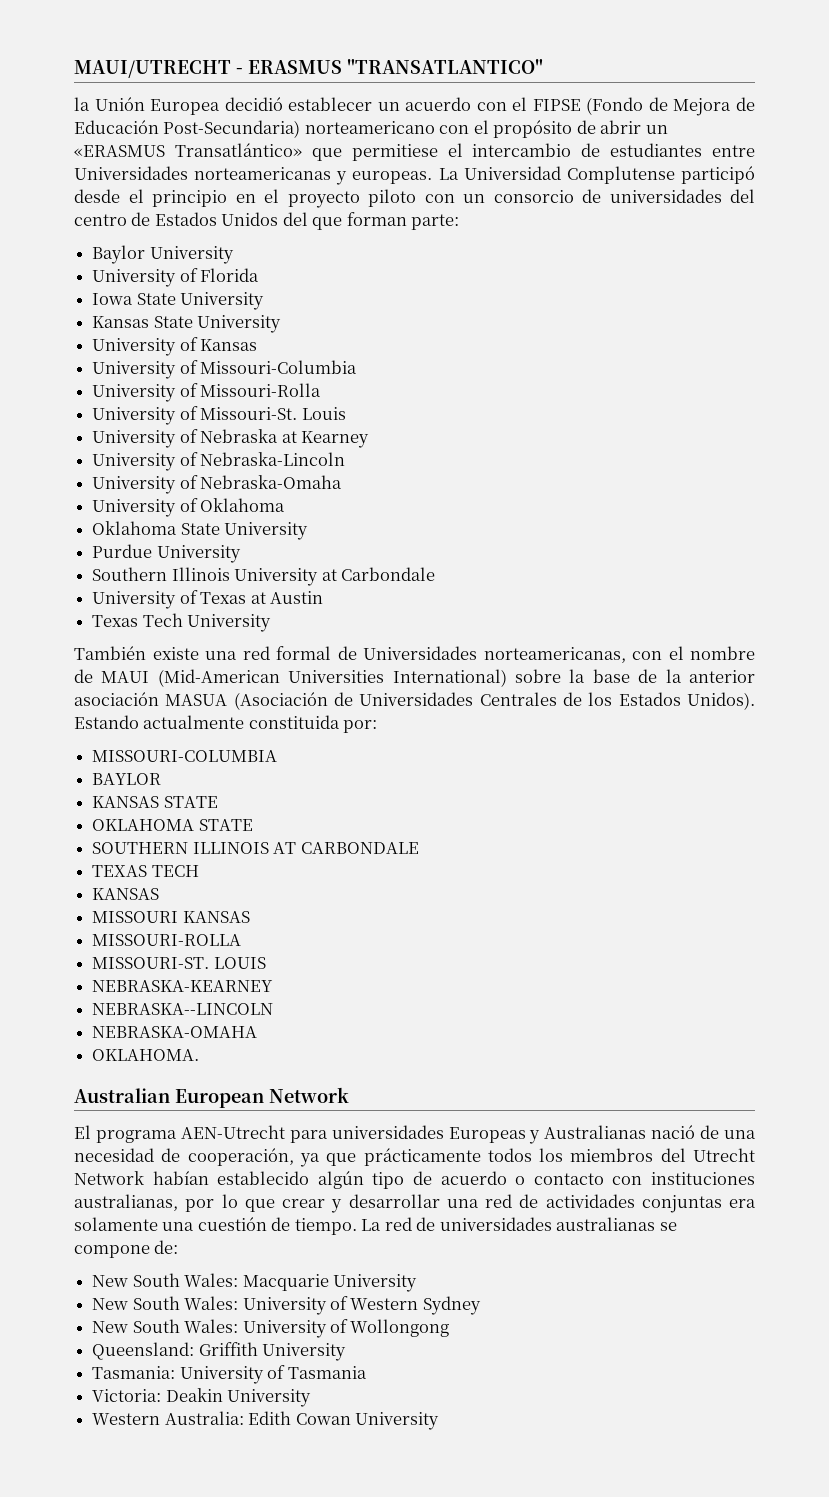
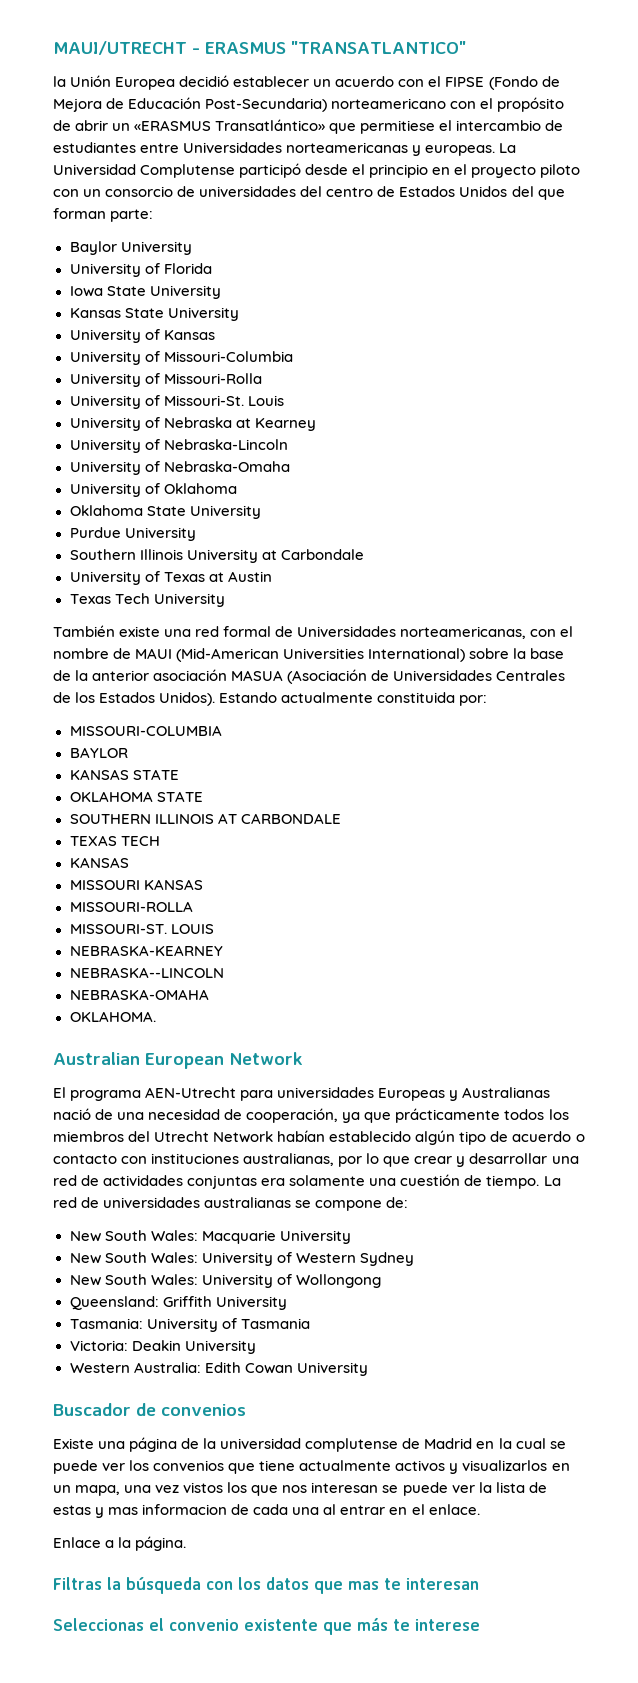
+ Buscador de convenios
+ Existe una página de la universidad complutense de Madrid en la cual se puede ver los convenios que tiene actualmente activos y visualizarlos en un mapa, una vez vistos los que nos interesan se puede ver la lista de estas y mas informacion de cada una al entrar en el enlace.
+ Enlace a la página.
+ Filtras la búsqueda con los datos que mas te interesan
+ Seleccionas el convenio existente que más te interese

